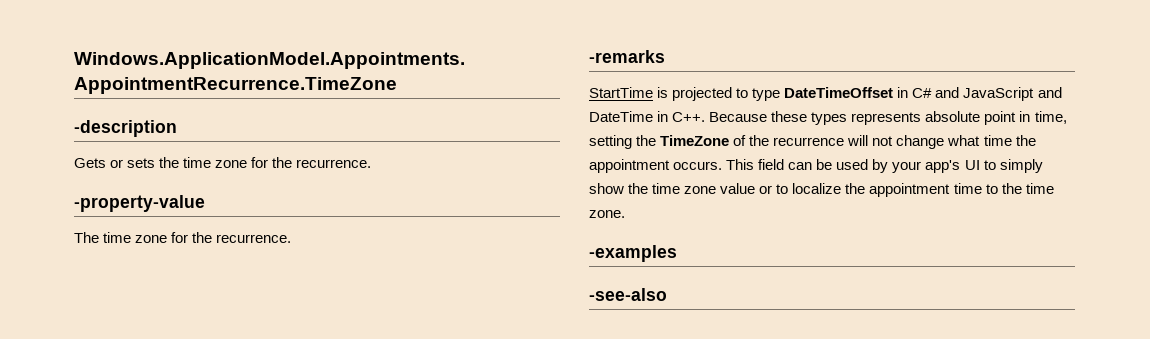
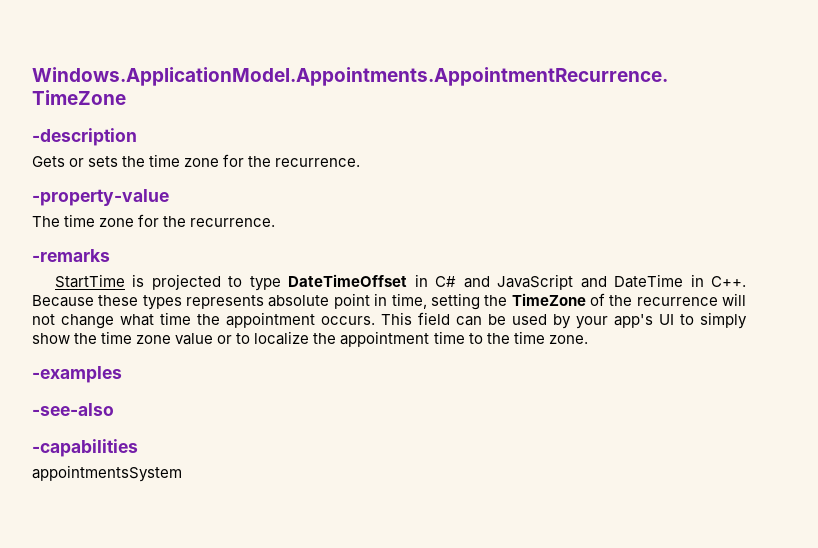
+ -capabilities
+ appointmentsSystem

